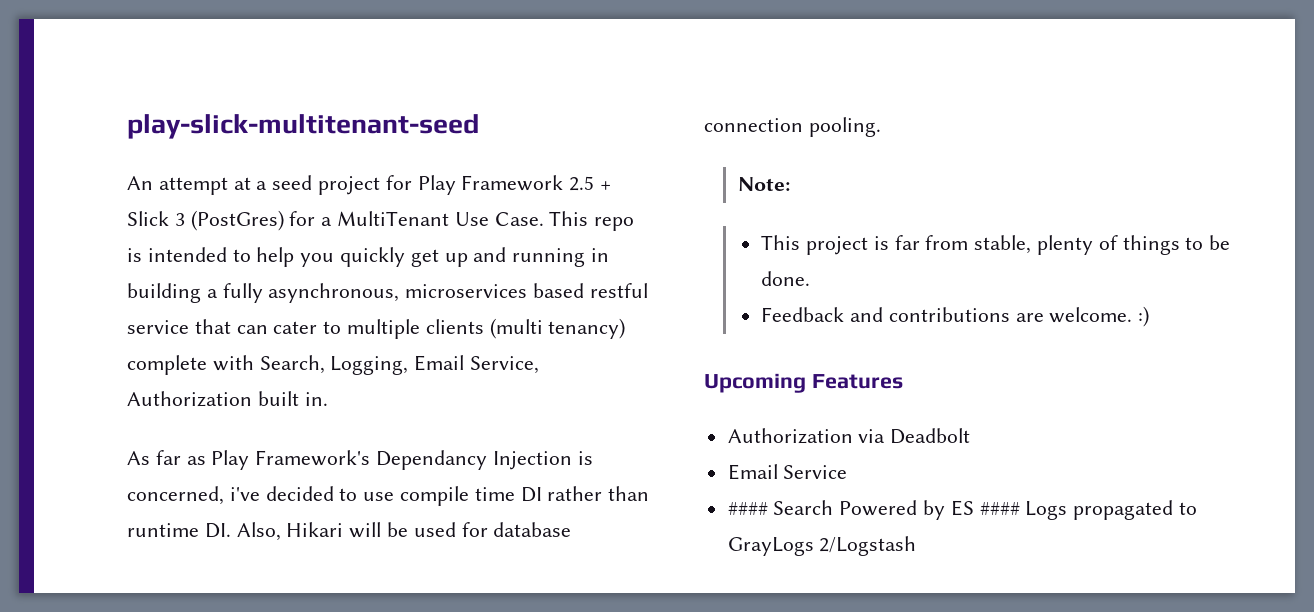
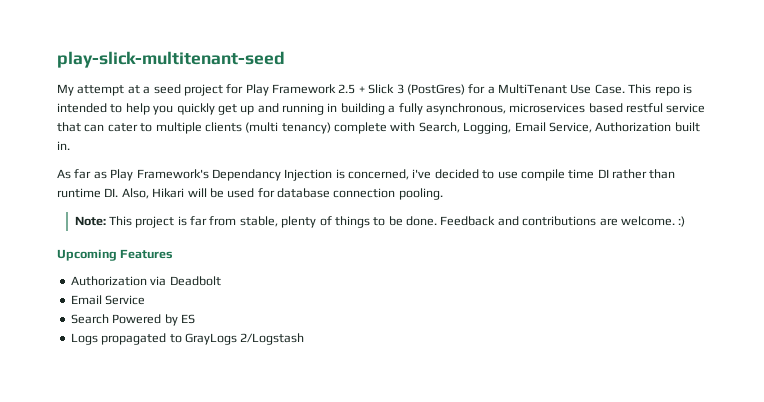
- An attempt at a seed project for Play Framework 2.5 + Slick 3 (PostGres) for a MultiTenant Use Case.
+ My attempt at a seed project for Play Framework 2.5 + Slick 3 (PostGres) for a MultiTenant Use Case.
- Note:
- This project is far from stable, plenty of things to be done.
- Feedback and contributions are welcome. :)
+ Note: This project is far from stable, plenty of things to be done. Feedback and contributions are welcome. :)
- #### Search Powered by ES #### Logs propagated to GrayLogs 2/Logstash
+ Search Powered by ES
+ Logs propagated to GrayLogs 2/Logstash

